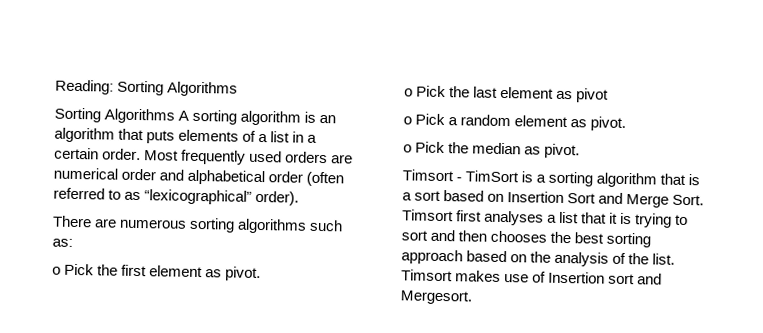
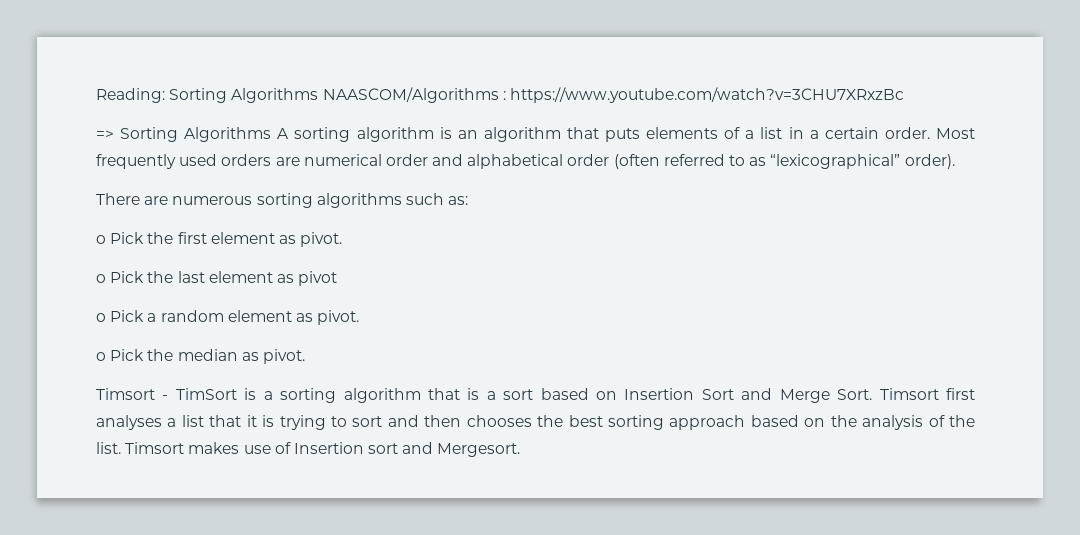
- Reading: Sorting Algorithms
- Sorting Algorithms A sorting algorithm is an algorithm that puts elements of a list in a certain order.
+ Reading: Sorting Algorithms NAASCOM/Algorithms : https://www.youtube.com/watch?v=3CHU7XRxzBc
+ => Sorting Algorithms A sorting algorithm is an algorithm that puts elements of a list in a certain order.

